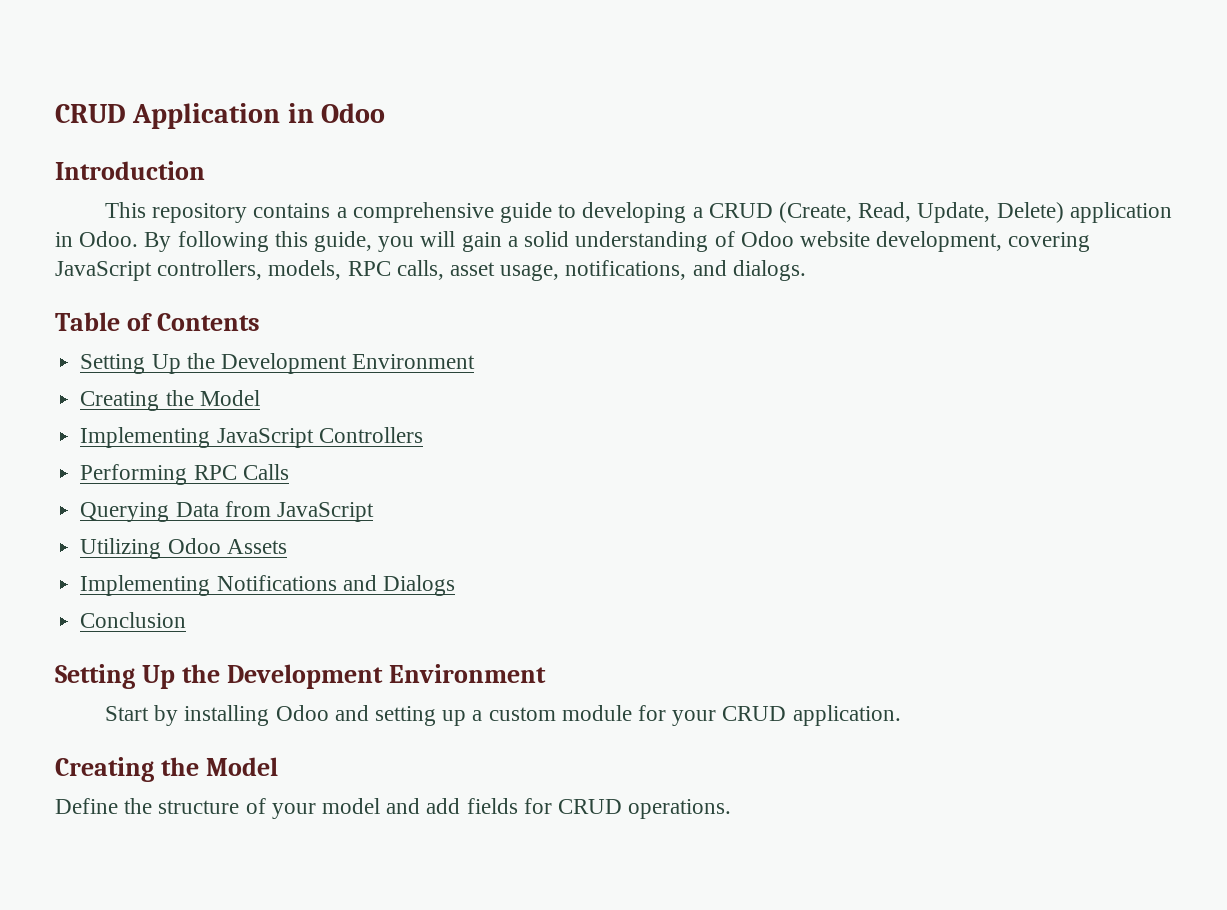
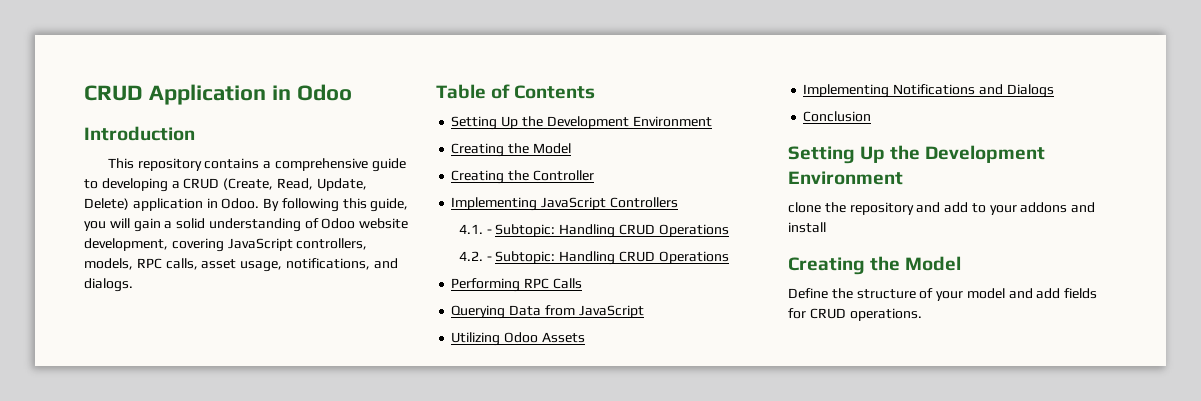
+ Creating the Controller
+ 4.1. - Subtopic: Handling CRUD Operations
+ 4.2. - Subtopic: Handling CRUD Operations
- Start by installing Odoo and setting up a custom module for your CRUD application.
+ clone the repository and add to your addons and install

